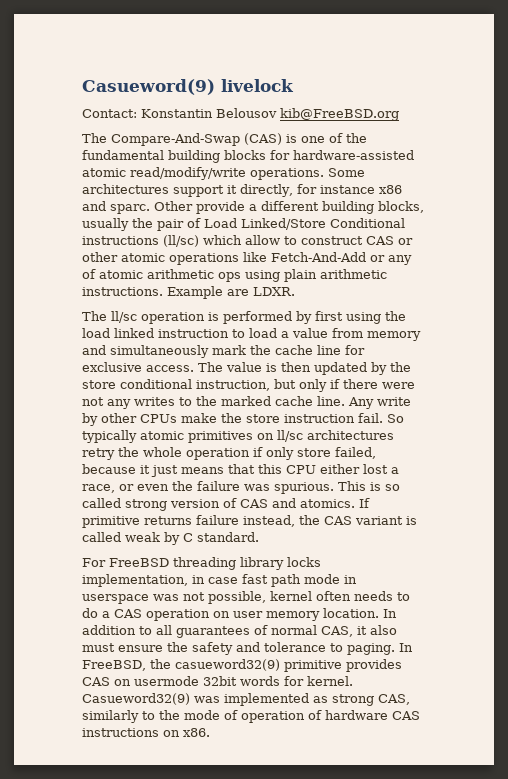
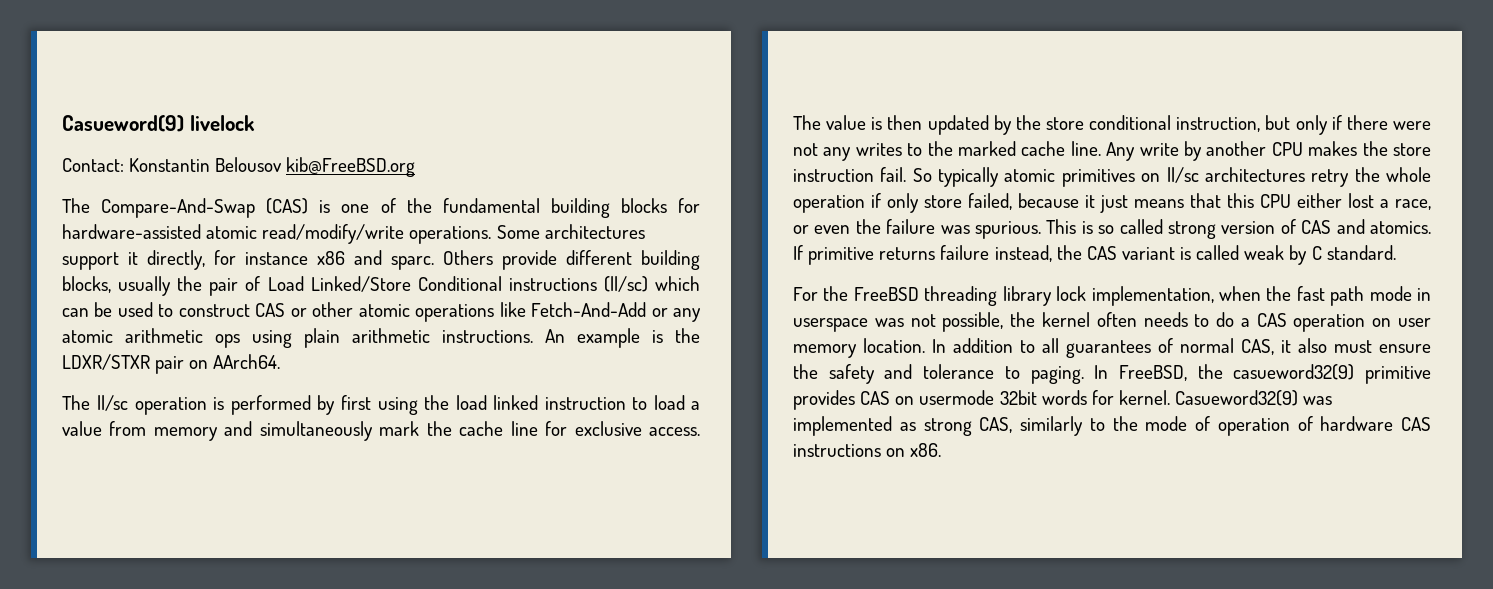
- Other provide a different building blocks, usually the pair of Load Linked/Store Conditional instructions (ll/sc) which allow to construct CAS or other atomic operations like Fetch-And-Add or any of atomic arithmetic ops using plain arithmetic instructions.
+ Others provide different building blocks, usually the pair of Load Linked/Store Conditional instructions (ll/sc) which can be used to construct CAS or other atomic operations like Fetch-And-Add or any atomic arithmetic ops using plain arithmetic instructions.
- Example are LDXR.
+ An example is the LDXR/STXR pair on AArch64.
- Any write by other CPUs make the store instruction fail.
+ Any write by another CPU makes the store instruction fail.
- For FreeBSD threading library locks implementation, in case fast path mode in userspace was not possible, kernel often needs to do a CAS operation on user memory location.
+ For the FreeBSD threading library lock implementation, when the fast path mode in userspace was not possible, the kernel often needs to do a CAS operation on user memory location.

